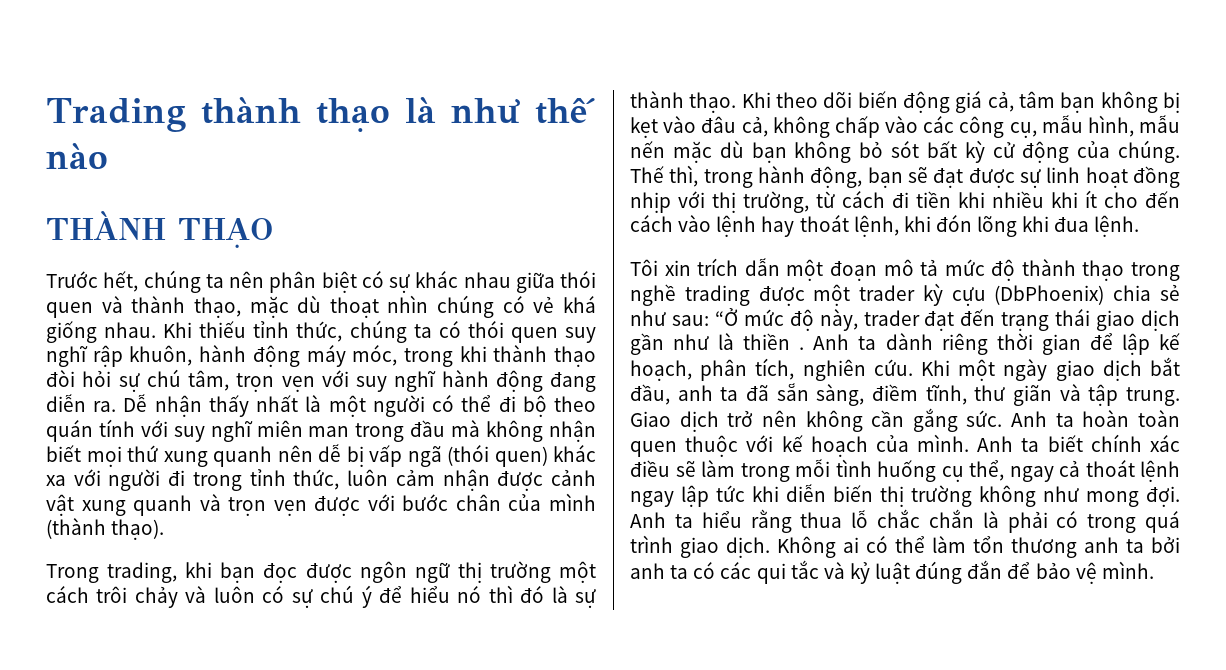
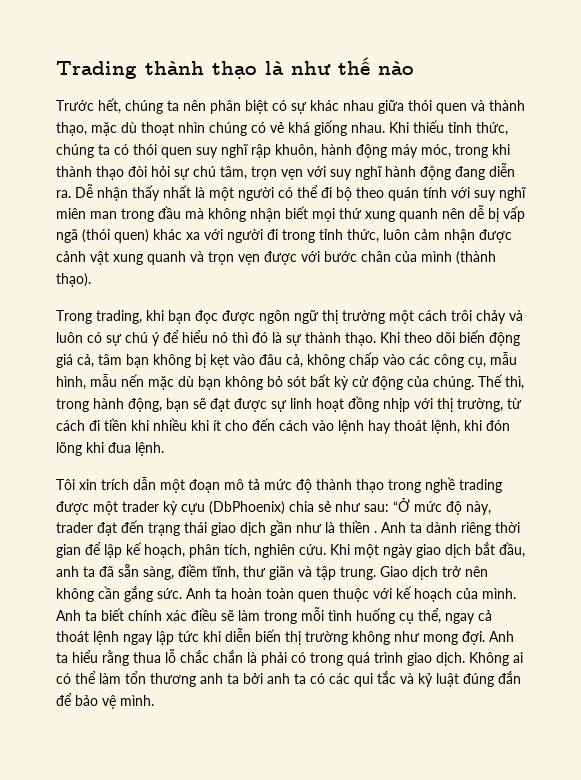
- THÀNH THẠO

